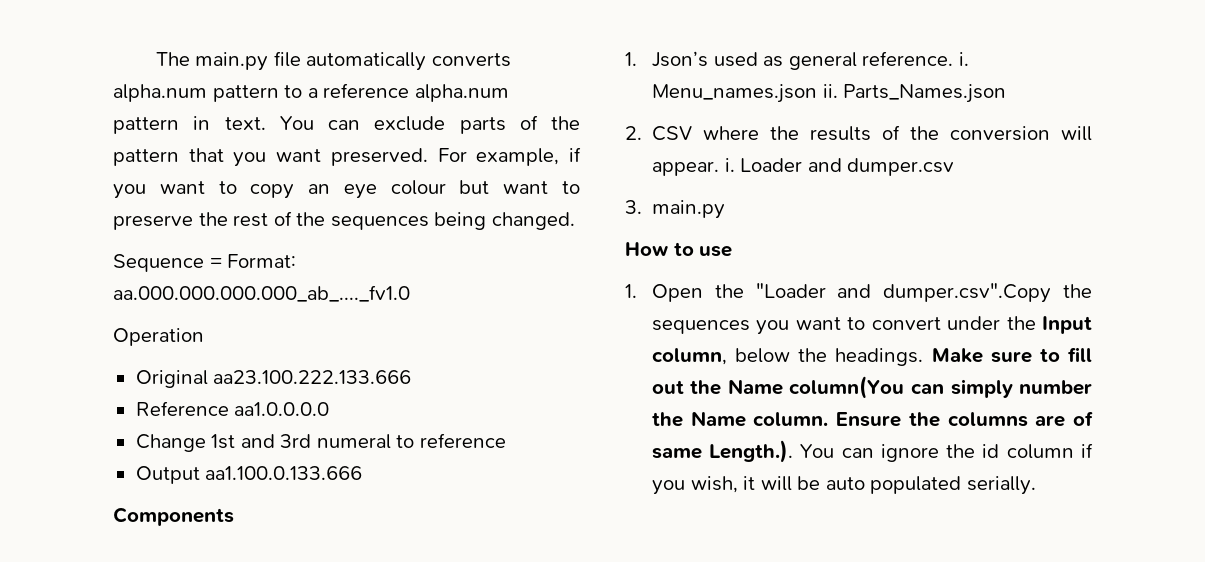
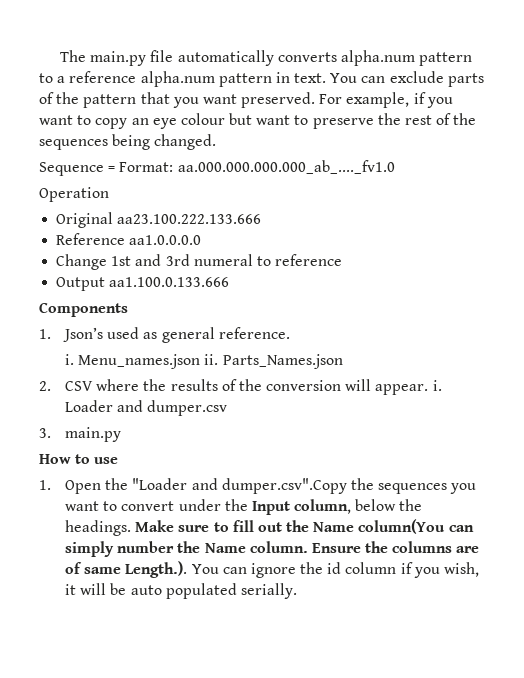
- 1. Json’s used as general reference. i.
+ 1. Json’s used as general reference.
+ i.

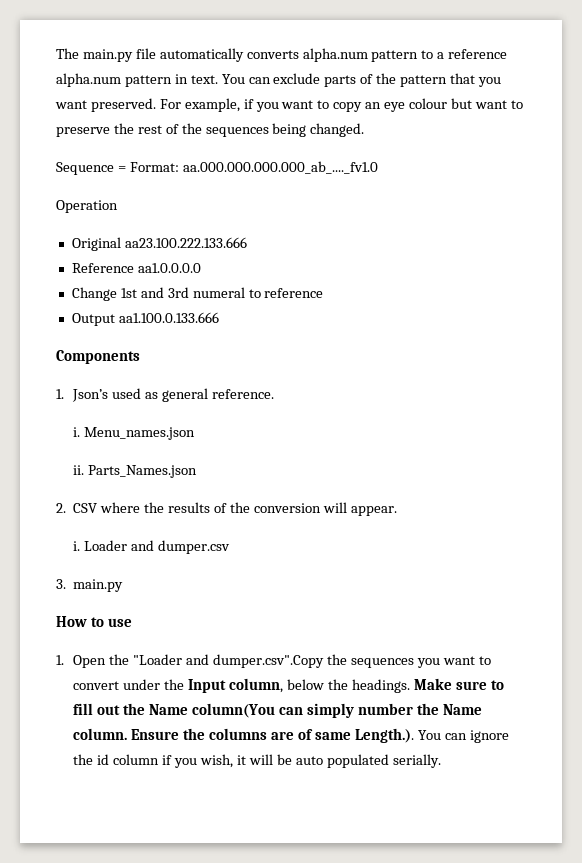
- Menu_names.json ii.
+ Menu_names.json
+ ii.
- 2. CSV where the results of the conversion will appear. i.
+ 2. CSV where the results of the conversion will appear.
+ i.

